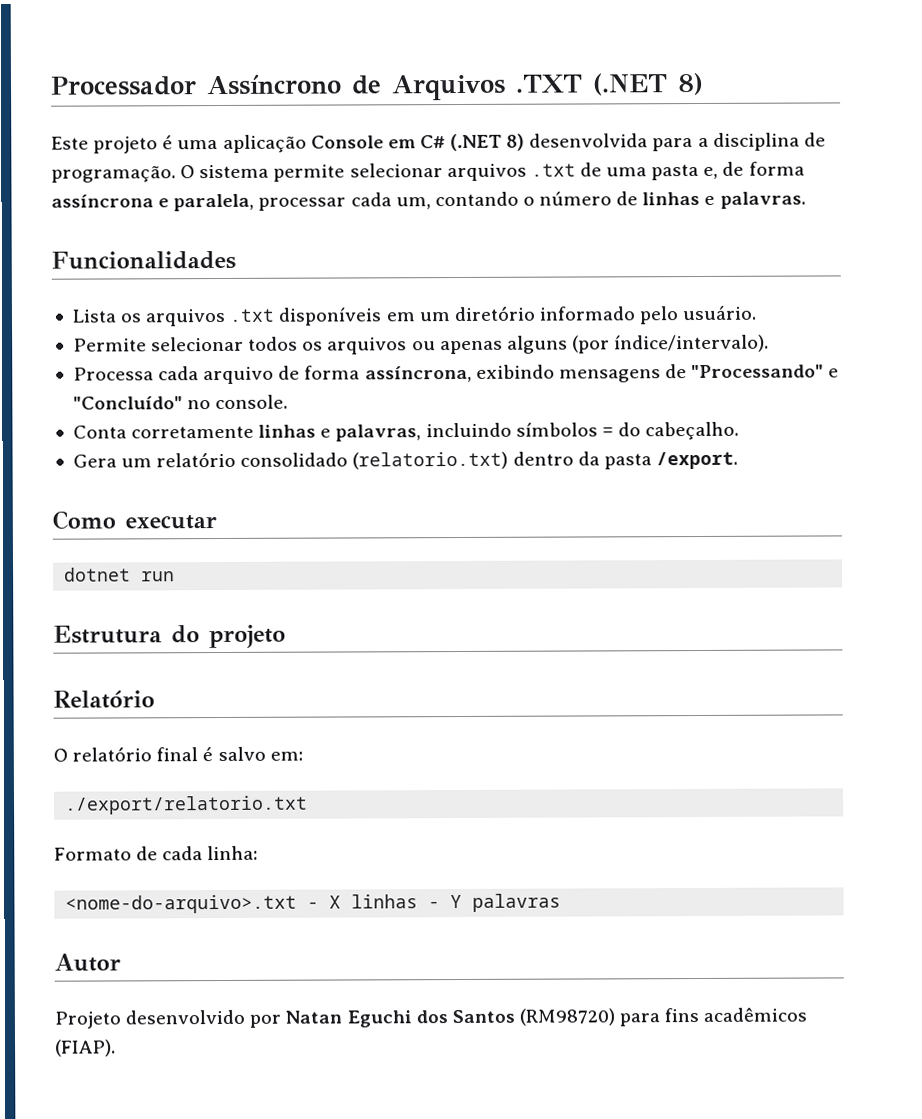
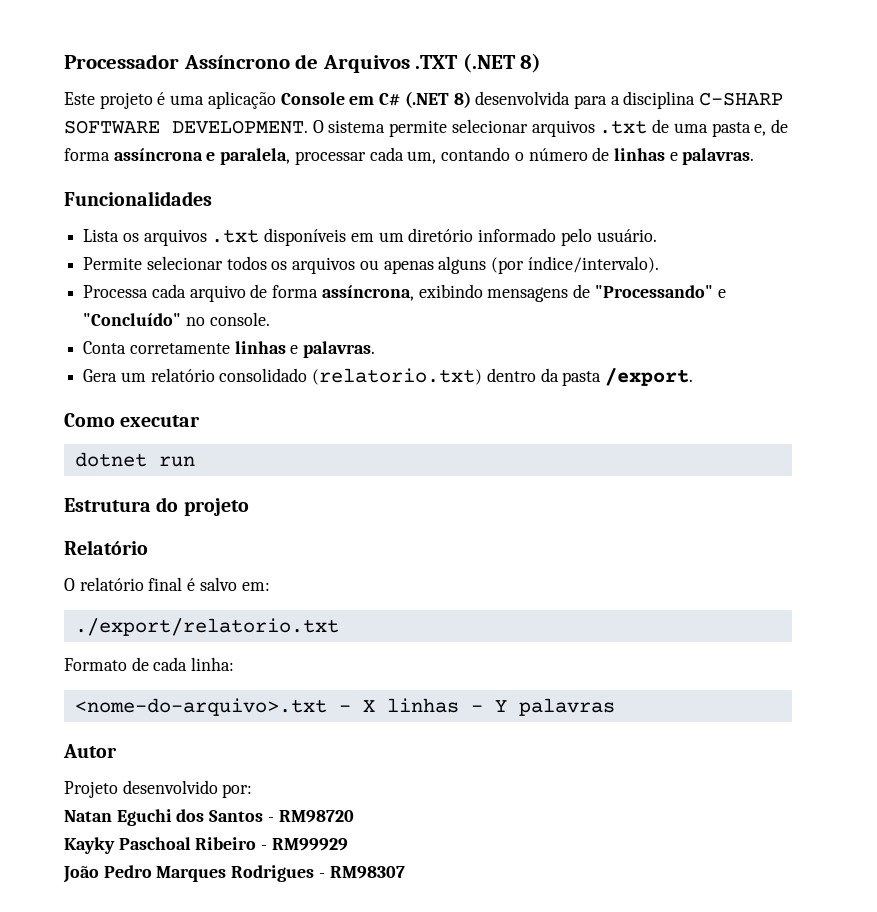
- Este projeto é uma aplicação Console em C# (.NET 8) desenvolvida para a disciplina de programação.
+ Este projeto é uma aplicação Console em C# (.NET 8) desenvolvida para a disciplina C-SHARP SOFTWARE DEVELOPMENT.
- Conta corretamente linhas e palavras, incluindo símbolos = do cabeçalho.
+ Conta corretamente linhas e palavras.
- Projeto desenvolvido por Natan Eguchi dos Santos (RM98720) para fins acadêmicos (FIAP).
+ Projeto desenvolvido por:
+ Natan Eguchi dos Santos - RM98720
+ Kayky Paschoal Ribeiro - RM99929
+ João Pedro Marques Rodrigues - RM98307

